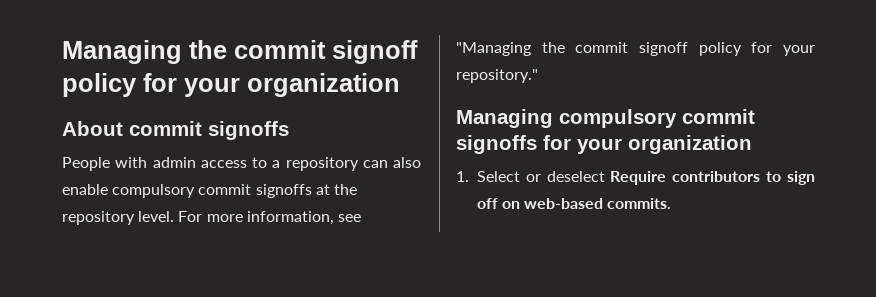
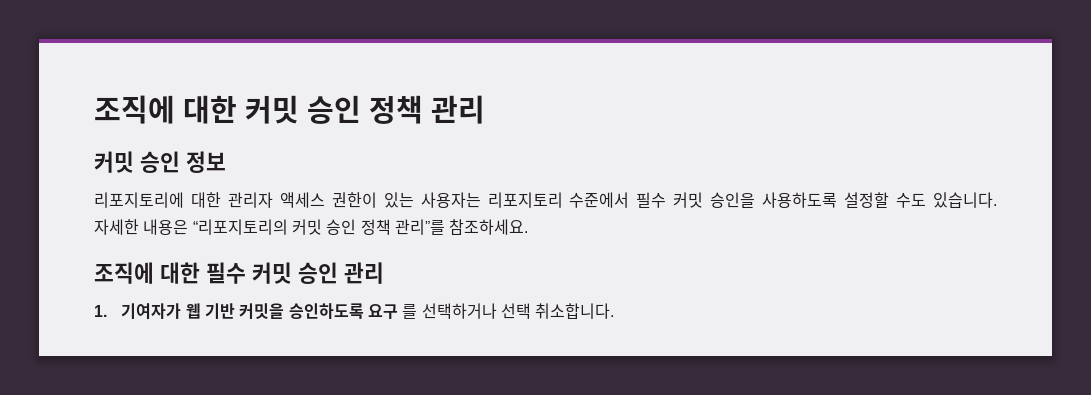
- Managing the commit signoff policy for your organization
- About commit signoffs
- People with admin access to a repository can also enable compulsory commit signoffs at the repository level. For more information, see "Managing the commit signoff policy for your repository."
- Managing compulsory commit signoffs for your organization
- 1. Select or deselect Require contributors to sign off on web-based commits.
+ 조직에 대한 커밋 승인 정책 관리
+ 커밋 승인 정보
+ 리포지토리에 대한 관리자 액세스 권한이 있는 사용자는 리포지토리 수준에서 필수 커밋 승인을 사용하도록 설정할 수도 있습니다. 자세한 내용은 “리포지토리의 커밋 승인 정책 관리”를 참조하세요.
+ 조직에 대한 필수 커밋 승인 관리
+ 1. 기여자가 웹 기반 커밋을 승인하도록 요구 를 선택하거나 선택 취소합니다.

